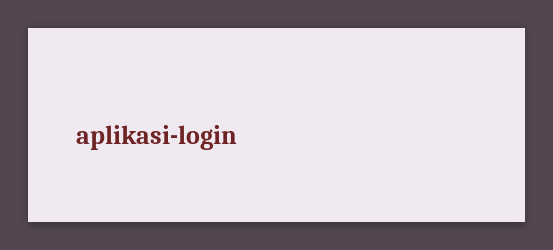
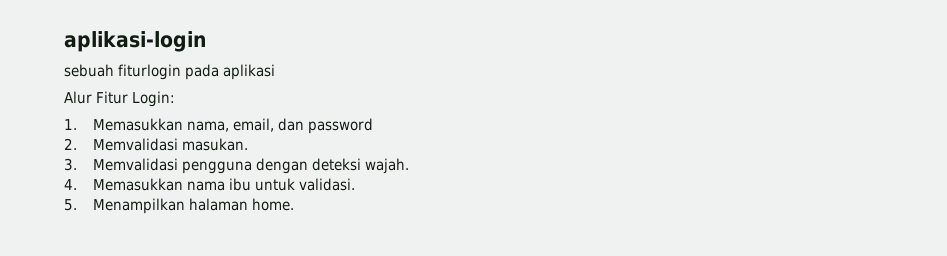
+ sebuah fiturlogin pada aplikasi
+ Alur Fitur Login:
+ 1. Memasukkan nama, email, dan password
+ 2. Memvalidasi masukan.
+ 3. Memvalidasi pengguna dengan deteksi wajah.
+ 4. Memasukkan nama ibu untuk validasi.
+ 5. Menampilkan halaman home.

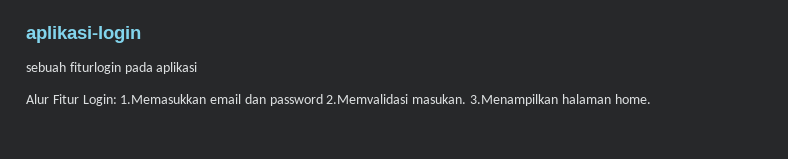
- Alur Fitur Login:
- 1. Memasukkan nama, email, dan password
- 2. Memvalidasi masukan.
- 3. Memvalidasi pengguna dengan deteksi wajah.
- 4. Memasukkan nama ibu untuk validasi.
- 5. Menampilkan halaman home.
+ Alur Fitur Login: 1.Memasukkan email dan password 2.Memvalidasi masukan. 3.Menampilkan halaman home.

